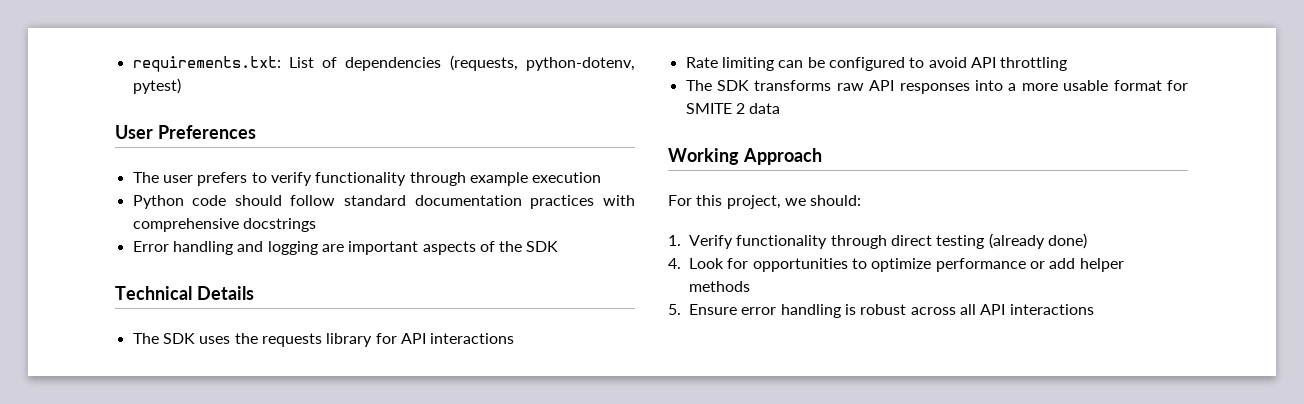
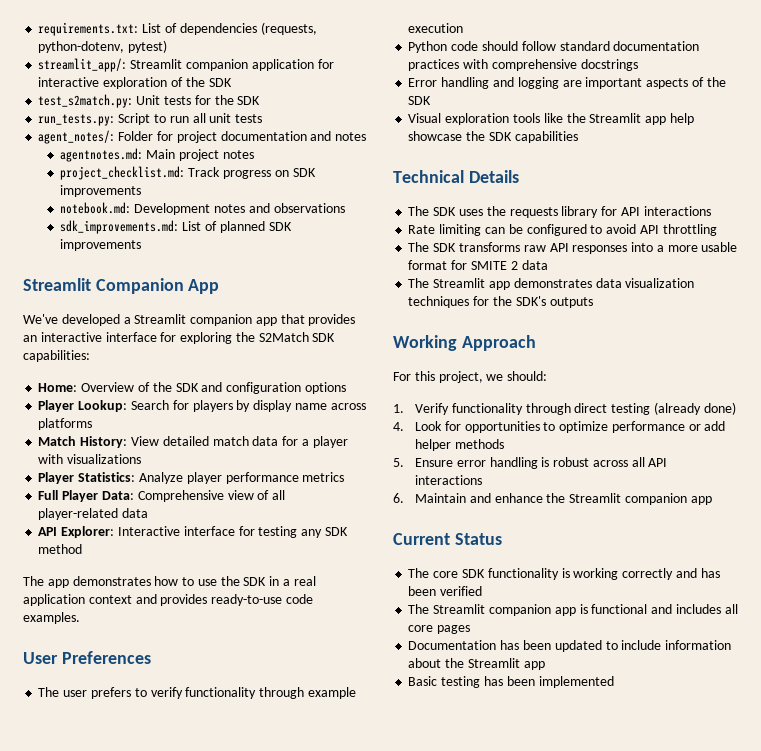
+ streamlit_app/: Streamlit companion application for interactive exploration of the SDK
+ test_s2match.py: Unit tests for the SDK
+ run_tests.py: Script to run all unit tests
+ agent_notes/: Folder for project documentation and notes
+ agentnotes.md: Main project notes
+ project_checklist.md: Track progress on SDK improvements
+ notebook.md: Development notes and observations
+ sdk_improvements.md: List of planned SDK improvements
+ Streamlit Companion App
+ We've developed a Streamlit companion app that provides an interactive interface for exploring the S2Match SDK capabilities:
+ Home: Overview of the SDK and configuration options
+ Player Lookup: Search for players by display name across platforms
+ Match History: View detailed match data for a player with visualizations
+ Player Statistics: Analyze player performance metrics
+ Full Player Data: Comprehensive view of all player-related data
+ API Explorer: Interactive interface for testing any SDK method
+ The app demonstrates how to use the SDK in a real application context and provides ready-to-use code examples.
+ Visual exploration tools like the Streamlit app help showcase the SDK capabilities
+ The Streamlit app demonstrates data visualization techniques for the SDK's outputs
+ 6. Maintain and enhance the Streamlit companion app
+ Current Status
+ The core SDK functionality is working correctly and has been verified
+ The Streamlit companion app is functional and includes all core pages
+ Documentation has been updated to include information about the Streamlit app
+ Basic testing has been implemented

